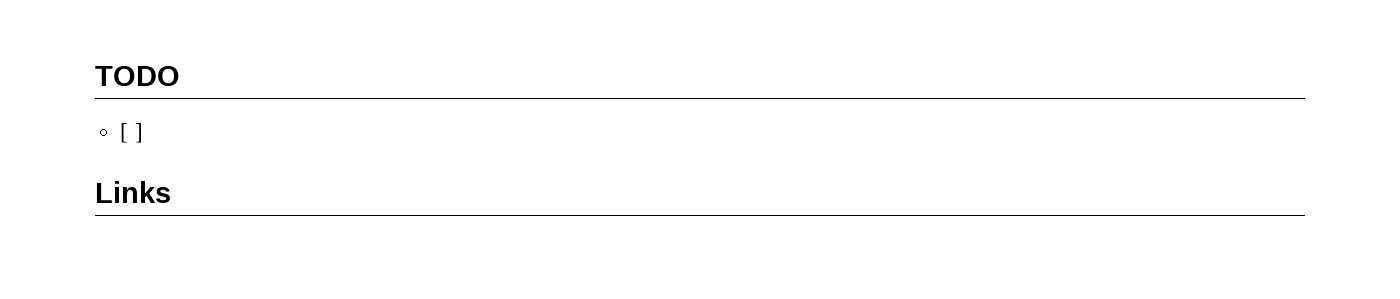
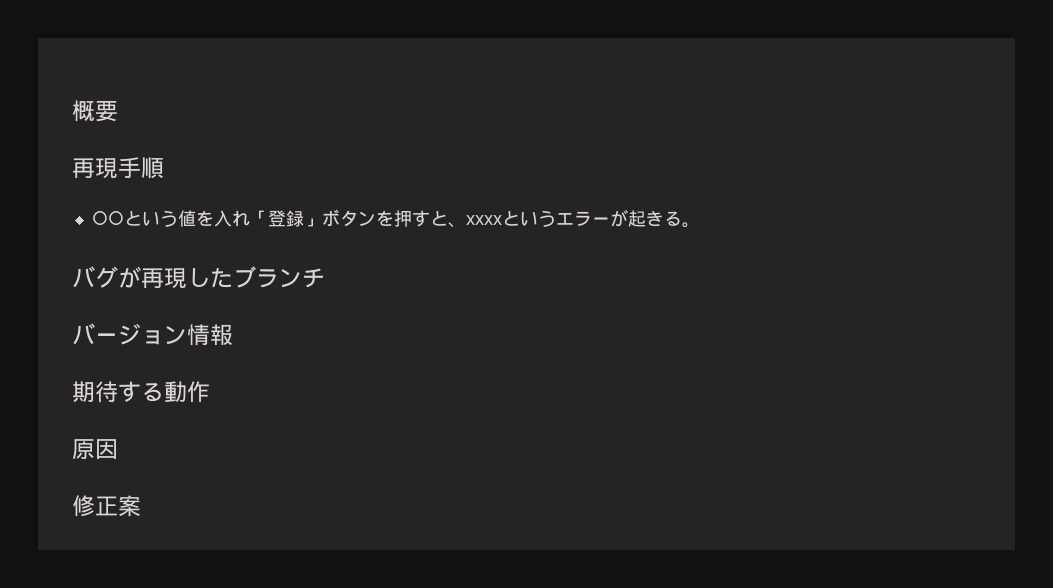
- TODO
- [ ]
- Links
+ 概要
+ 再現手順
+ ○○という値を入れ「登録」ボタンを押すと、xxxxというエラーが起きる。
+ バグが再現したブランチ
+ バージョン情報
+ 期待する動作
+ 原因
+ 修正案

